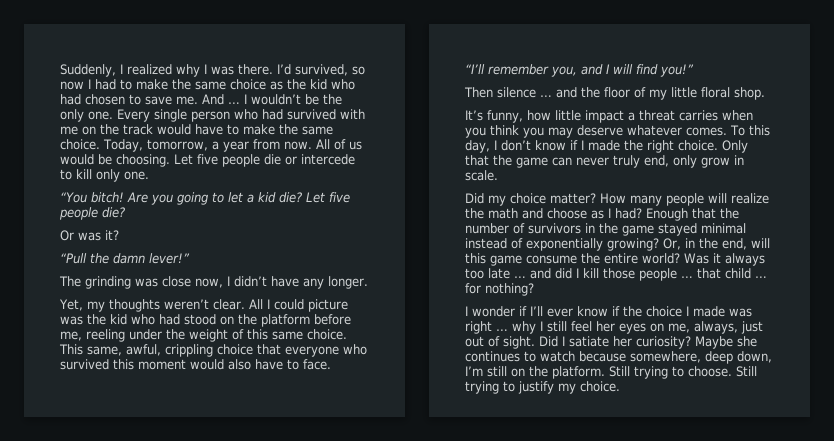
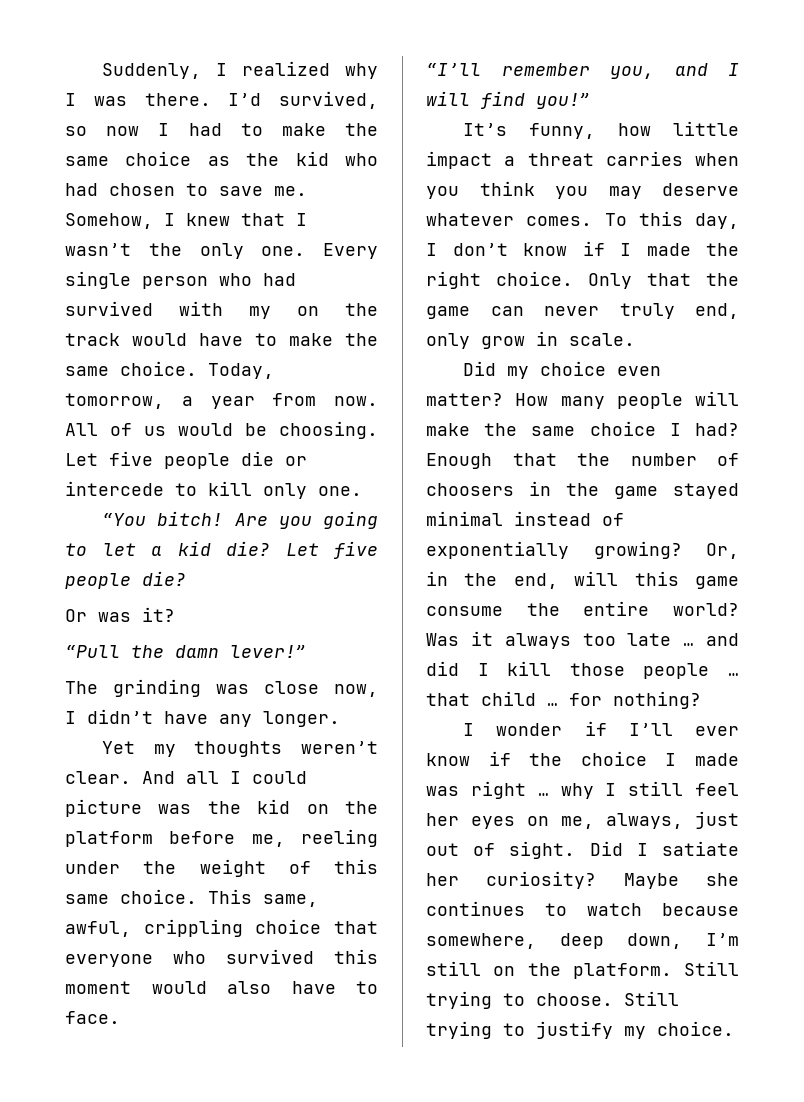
- And … I wouldn’t be the only one.
+ Somehow, I knew that I wasn’t the only one.
- Every single person who had survived with me on the track would have to make the same choice.
+ Every single person who had survived with my on the track would have to make the same choice.
- Yet, my thoughts weren’t clear.
+ Yet my thoughts weren’t clear.
- All I could picture was the kid who had stood on the platform before me, reeling under the weight of this same choice.
+ And all I could picture was the kid on the platform before me, reeling under the weight of this same choice.
- Then silence … and the floor of my little floral shop.
- Did my choice matter?
+ Did my choice even matter?
- How many people will realize the math and choose as I had?
+ How many people will make the same choice I had?
- Enough that the number of survivors in the game stayed minimal instead of exponentially growing?
+ Enough that the number of choosers in the game stayed minimal instead of exponentially growing?

